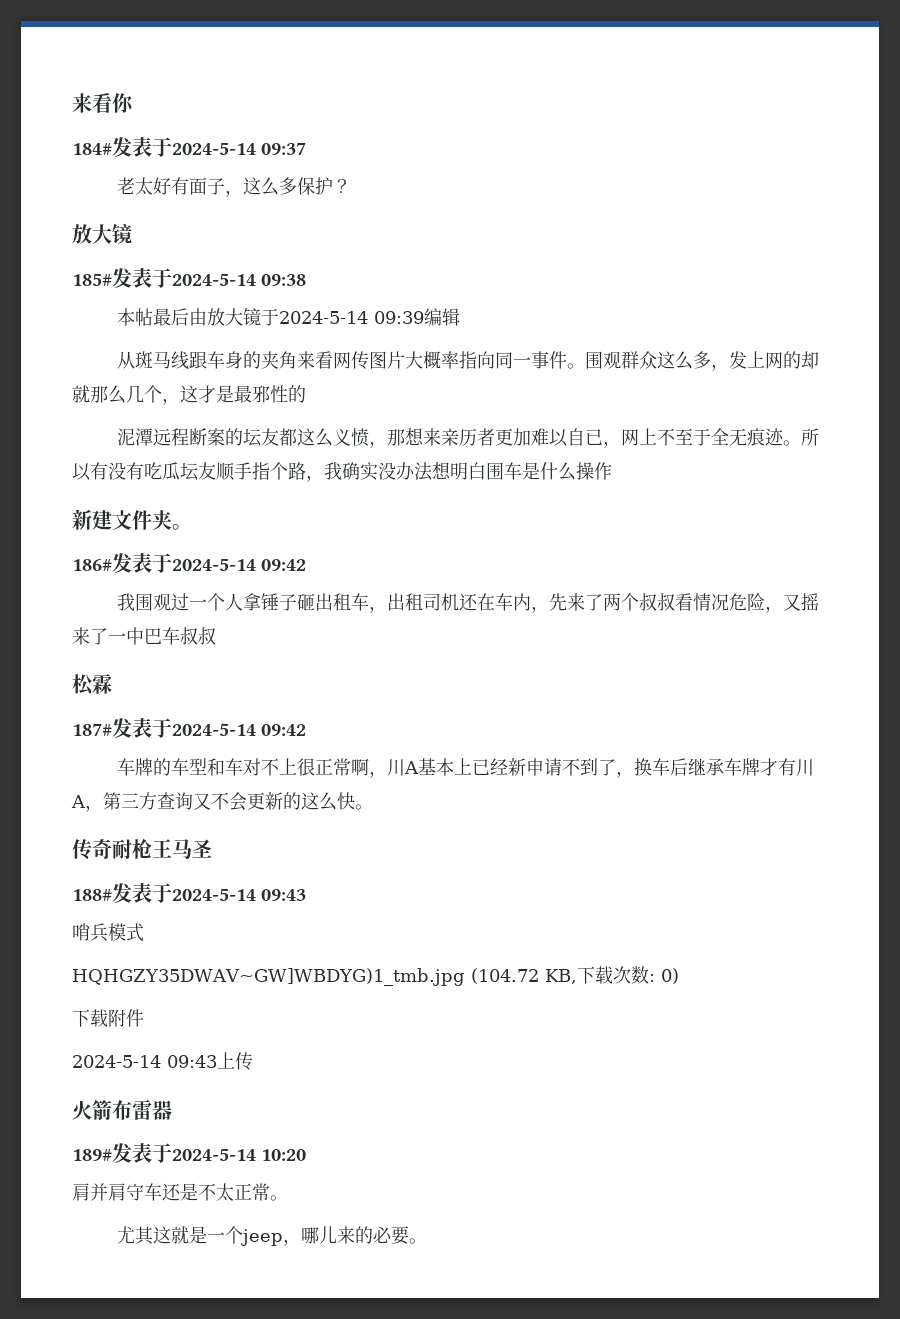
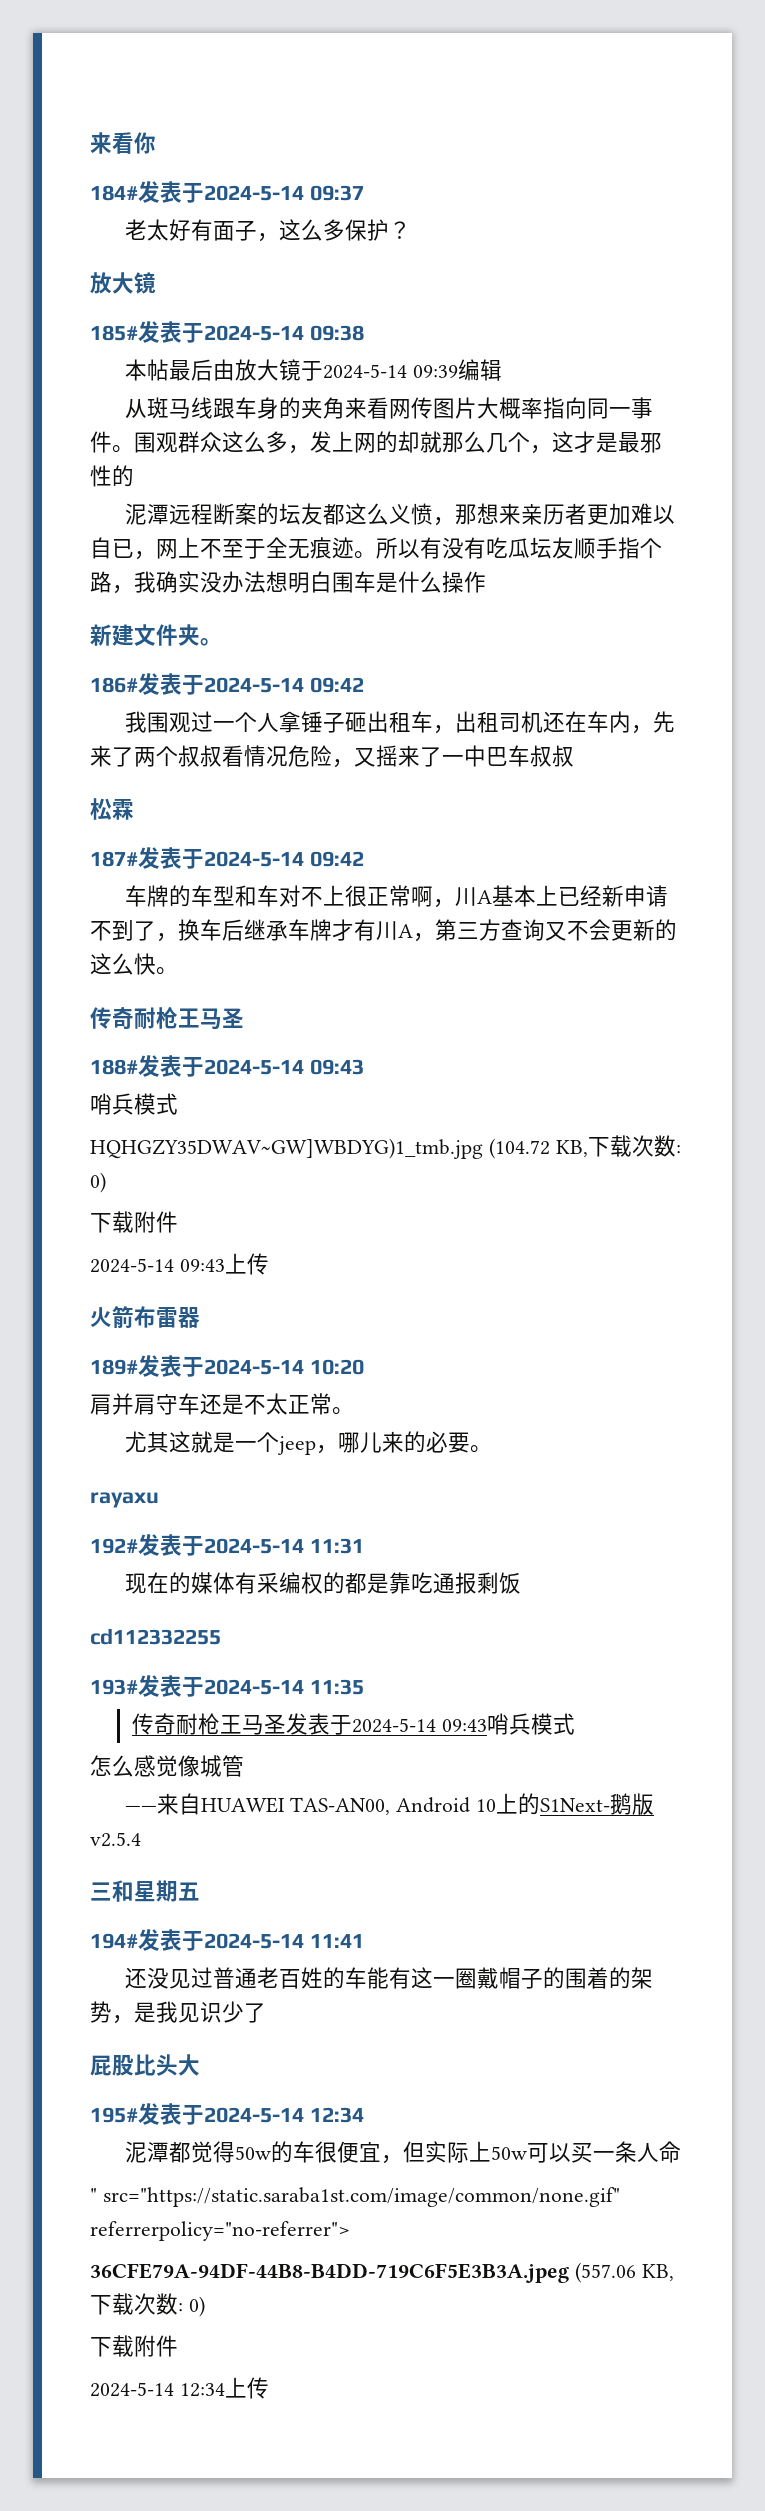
+ rayaxu
+ 192#发表于2024-5-14 11:31
+ 现在的媒体有采编权的都是靠吃通报剩饭
+ cd112332255
+ 193#发表于2024-5-14 11:35
+ 传奇耐枪王马圣发表于2024-5-14 09:43哨兵模式
+ 怎么感觉像城管
+ ——来自HUAWEI TAS-AN00, Android 10上的S1Next-鹅版v2.5.4
+ 三和星期五
+ 194#发表于2024-5-14 11:41
+ 还没见过普通老百姓的车能有这一圈戴帽子的围着的架势，是我见识少了
+ 屁股比头大
+ 195#发表于2024-5-14 12:34
+ 泥潭都觉得50w的车很便宜，但实际上50w可以买一条人命
+ " src="https://static.saraba1st.com/image/common/none.gif" referrerpolicy="no-referrer">
+ 36CFE79A-94DF-44B8-B4DD-719C6F5E3B3A.jpeg (557.06 KB,下载次数: 0)
+ 下载附件
+ 2024-5-14 12:34上传

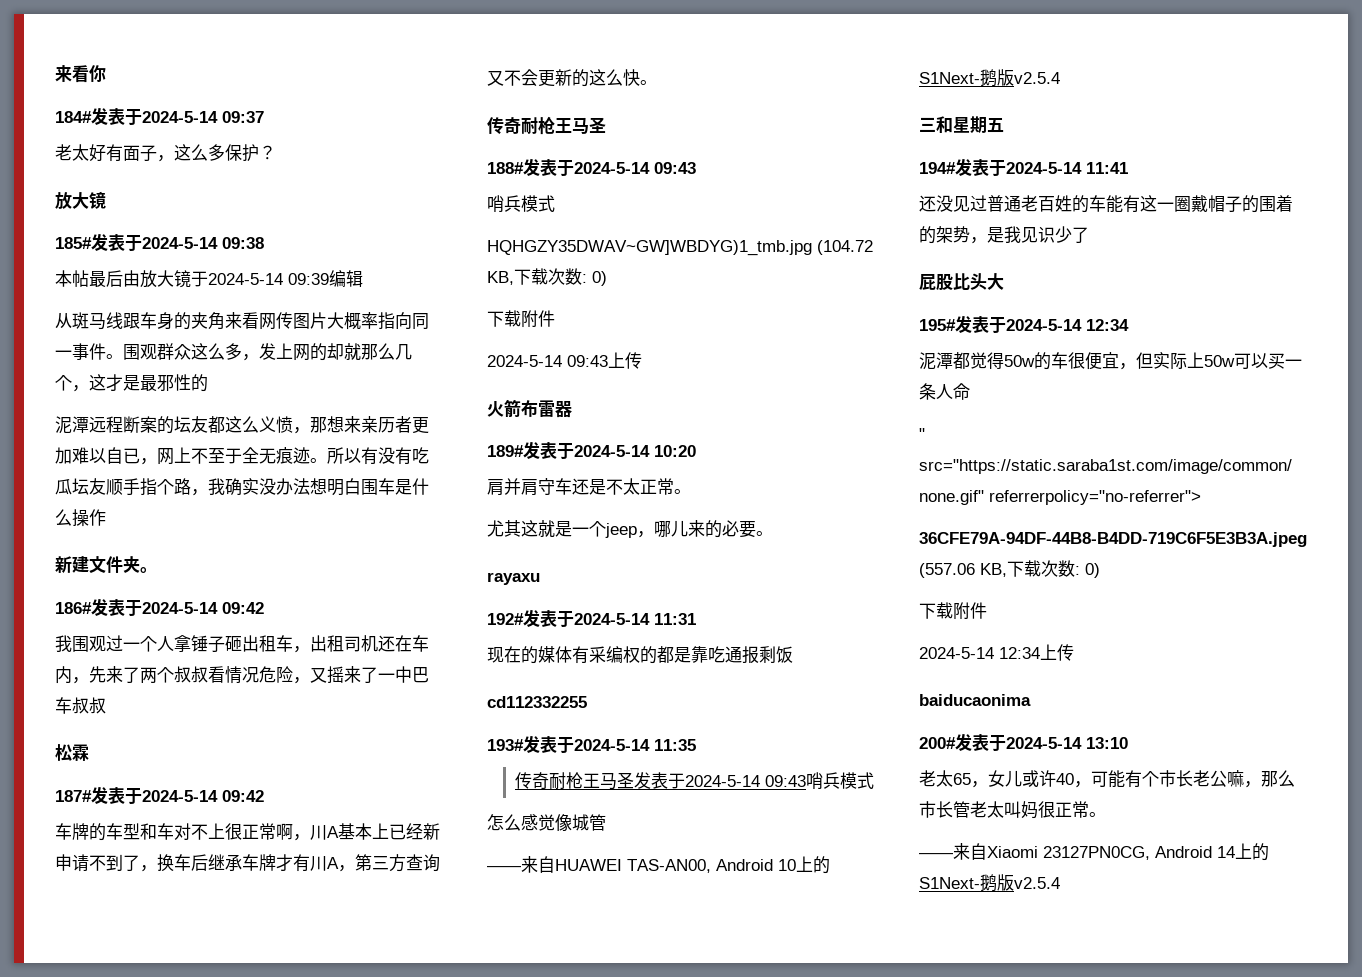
+ baiducaonima
+ 200#发表于2024-5-14 13:10
+ 老太65，女儿或许40，可能有个市长老公嘛，那么市长管老太叫妈很正常。
+ ——来自Xiaomi 23127PN0CG, Android 14上的S1Next-鹅版v2.5.4

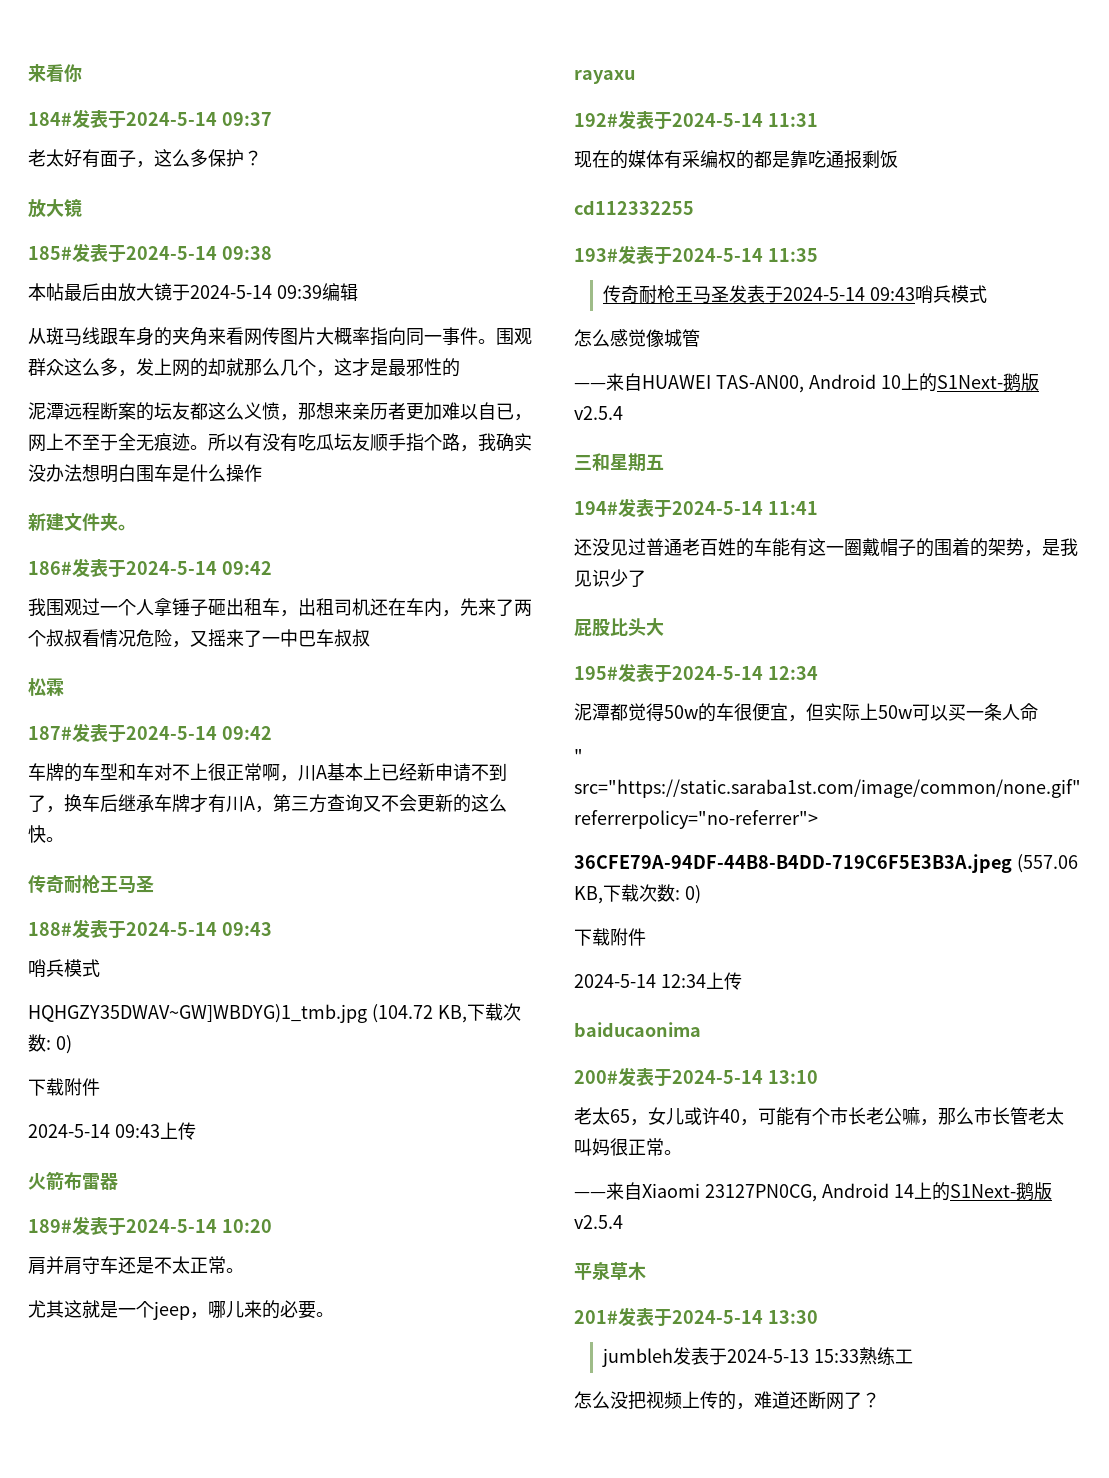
+ 平泉草木
+ 201#发表于2024-5-14 13:30
+ jumbleh发表于2024-5-13 15:33熟练工
+ 怎么没把视频上传的，难道还断网了？

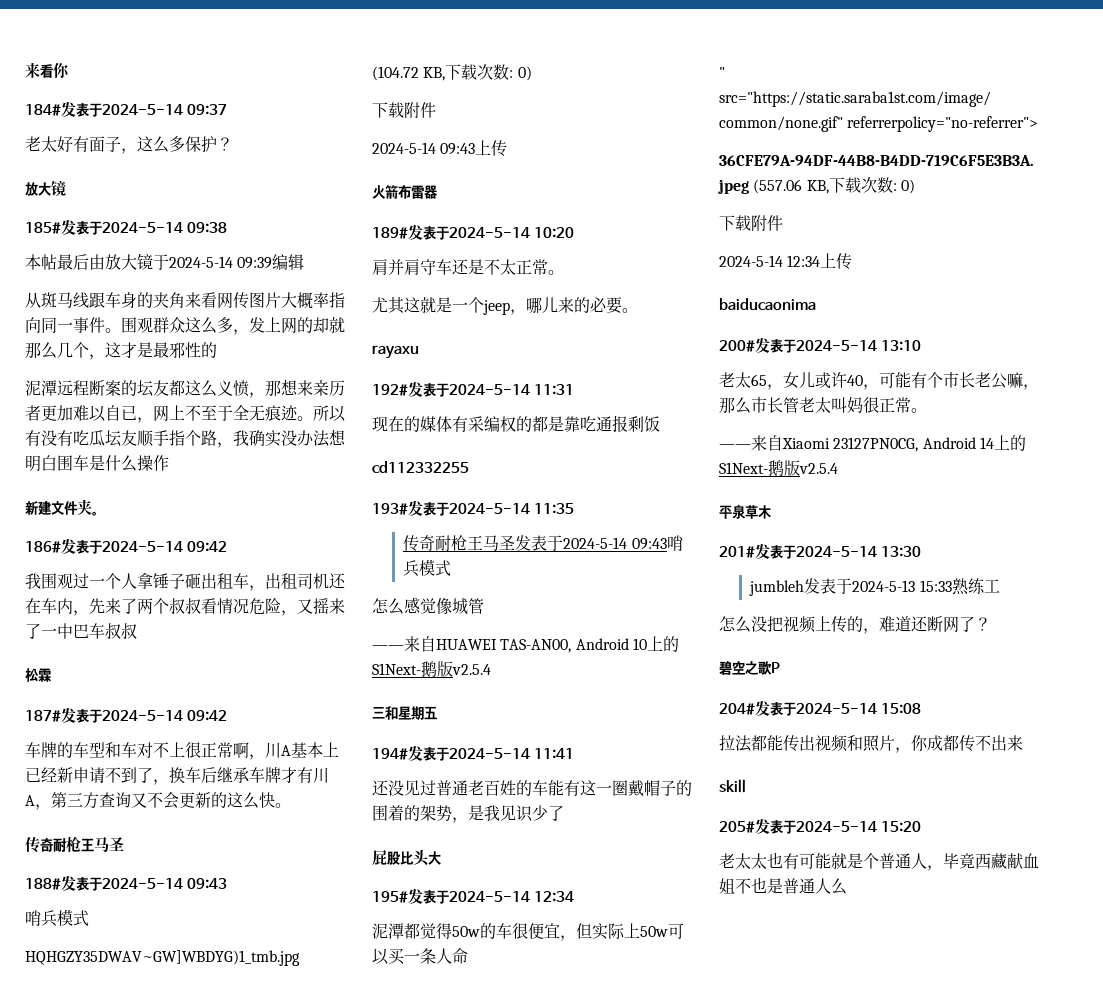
+ 碧空之歌P
+ 204#发表于2024-5-14 15:08
+ 拉法都能传出视频和照片，你成都传不出来
+ skill
+ 205#发表于2024-5-14 15:20
+ 老太太也有可能就是个普通人，毕竟西藏献血姐不也是普通人么

